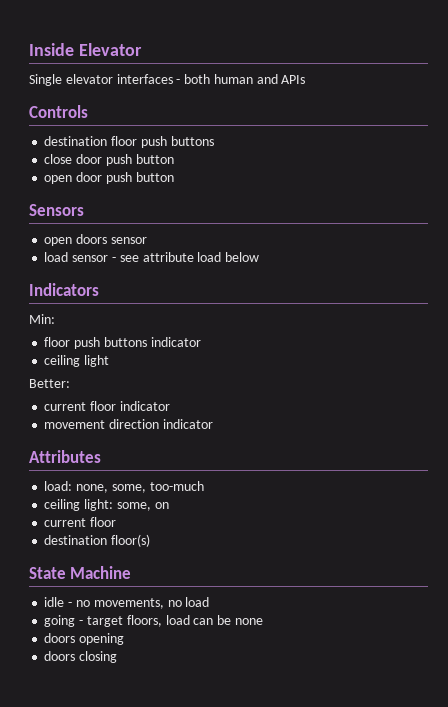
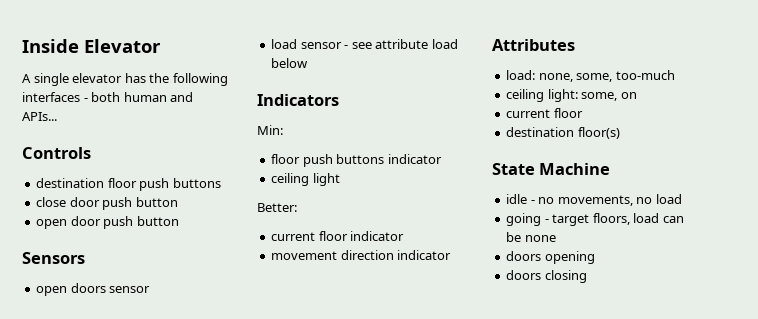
- Single elevator interfaces - both human and APIs
+ A single elevator has the following interfaces - both human and APIs...

